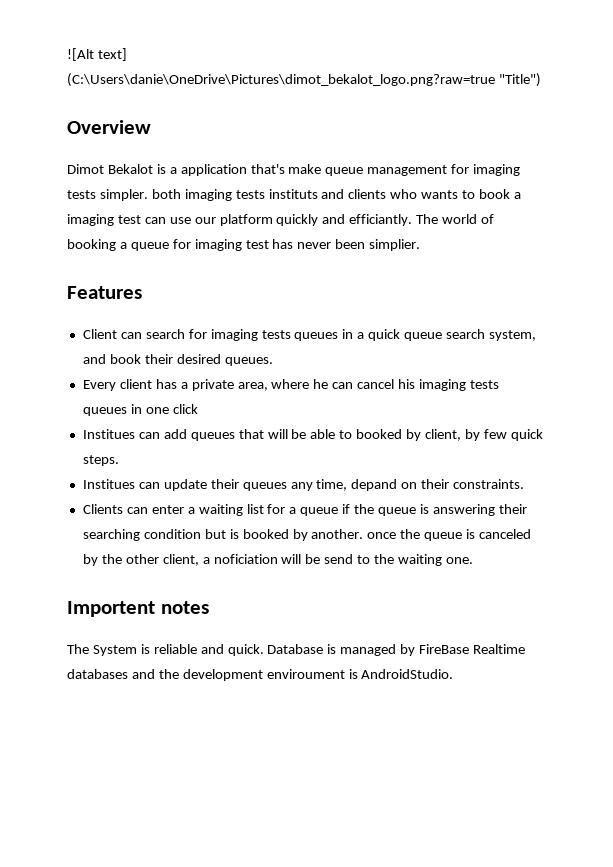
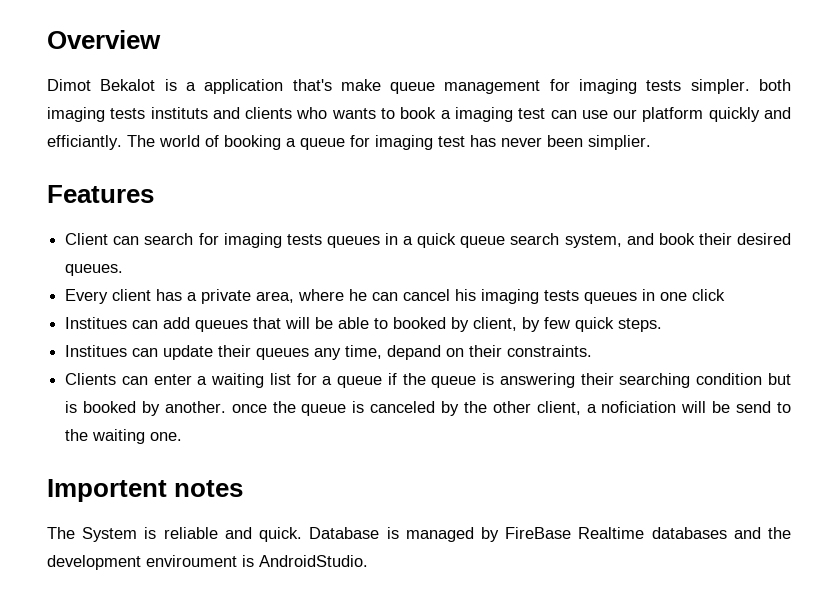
- ![Alt text] (C:\Users\danie\OneDrive\Pictures\dimot_bekalot_logo.png?raw=true "Title")

